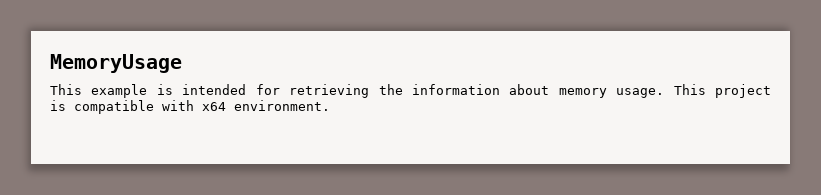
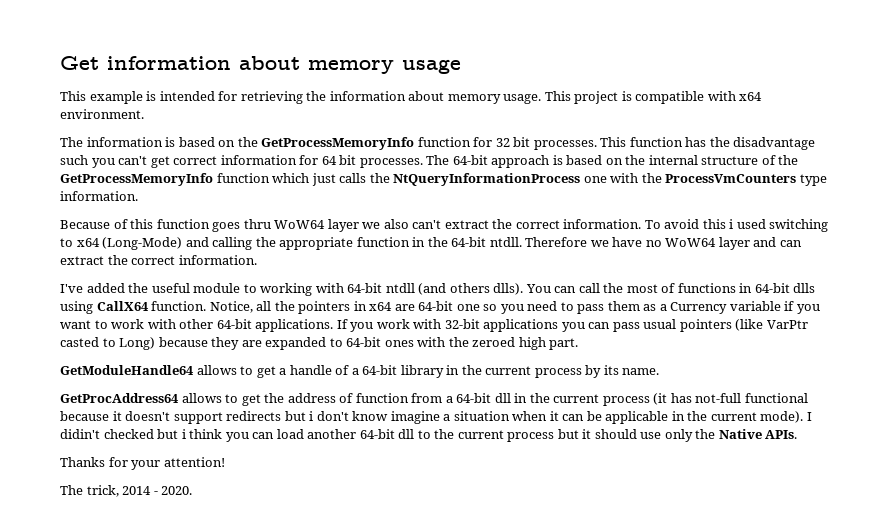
- MemoryUsage
+ Get information about memory usage
+ The information is based on the GetProcessMemoryInfo function for 32 bit processes. This function has the disadvantage such you can't get correct information for 64 bit processes. The 64-bit approach is based on the internal structure of the GetProcessMemoryInfo function which just calls the NtQueryInformationProcess one with the ProcessVmCounters type information.
+ Because of this function goes thru WoW64 layer we also can't extract the correct information. To avoid this i used switching to x64 (Long-Mode) and calling the appropriate function in the 64-bit ntdll. Therefore we have no WoW64 layer and can extract the correct information.
+ I've added the useful module to working with 64-bit ntdll (and others dlls). You can call the most of functions in 64-bit dlls using CallX64 function. Notice, all the pointers in x64 are 64-bit one so you need to pass them as a Currency variable if you want to work with other 64-bit applications. If you work with 32-bit applications you can pass usual pointers (like VarPtr casted to Long) because they are expanded to 64-bit ones with the zeroed high part.
+ GetModuleHandle64 allows to get a handle of a 64-bit library in the current process by its name.
+ GetProcAddress64 allows to get the address of function from a 64-bit dll in the current process (it has not-full functional because it doesn't support redirects but i don't know imagine a situation when it can be applicable in the current mode). I didin't checked but i think you can load another 64-bit dll to the current process but it should use only the Native APIs.
+ Thanks for your attention!
+ The trick, 2014 - 2020.

